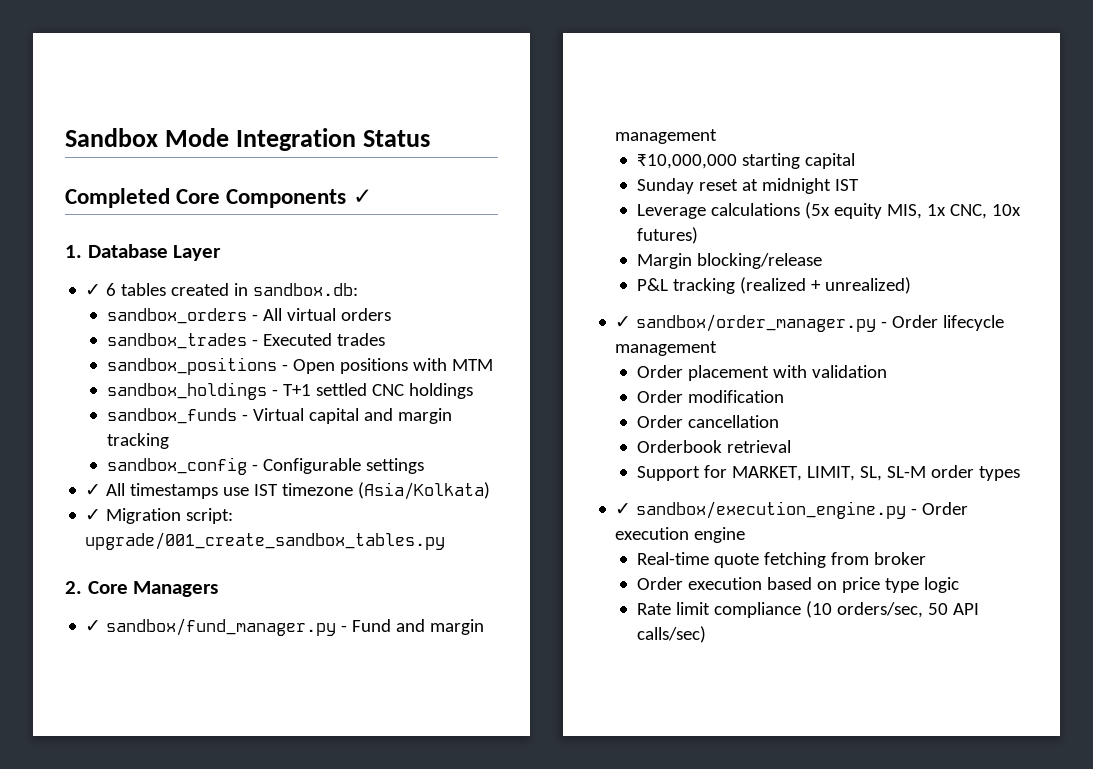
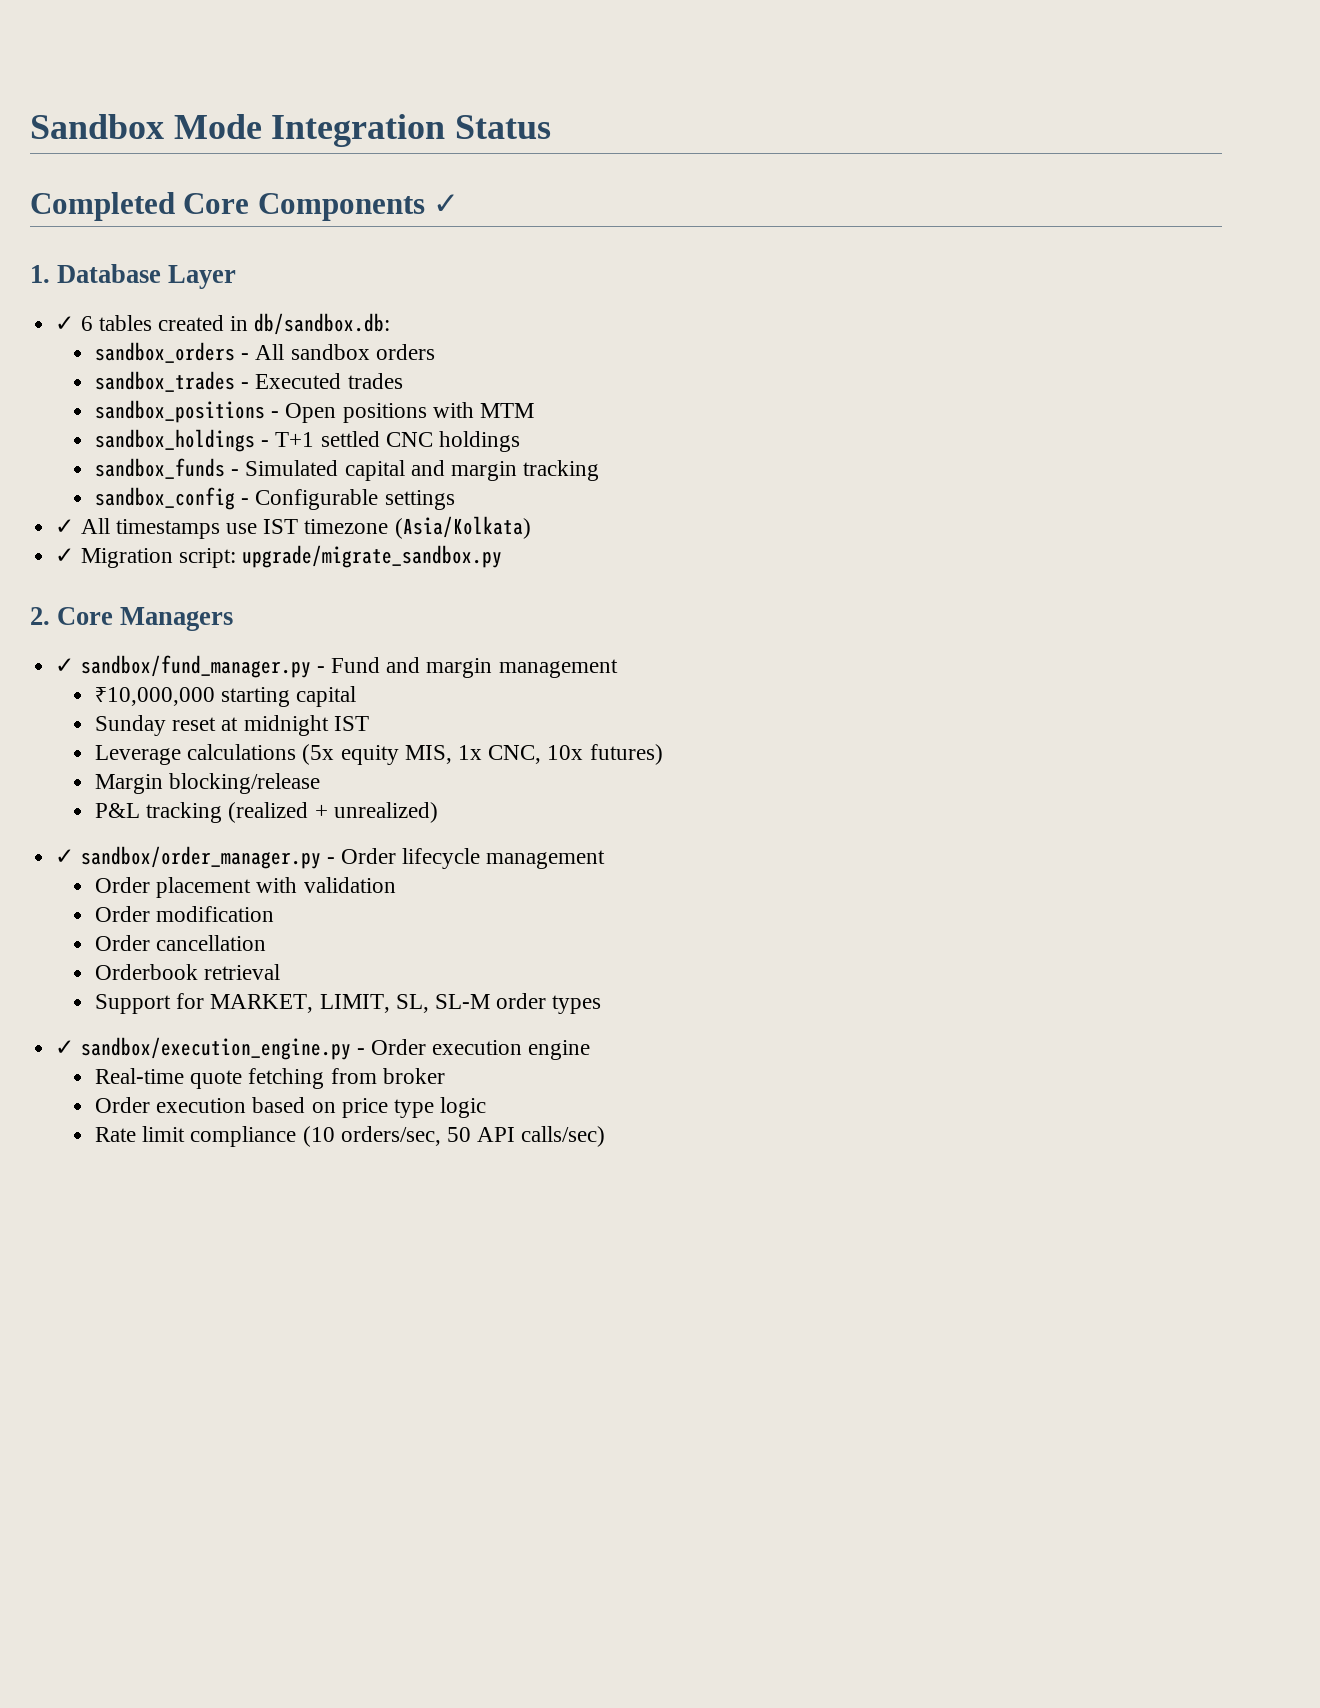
- ✓ 6 tables created in sandbox.db:
+ ✓ 6 tables created in db/sandbox.db:
- sandbox_orders - All virtual orders
+ sandbox_orders - All sandbox orders
- sandbox_funds - Virtual capital and margin tracking
+ sandbox_funds - Simulated capital and margin tracking
- ✓ Migration script: upgrade/001_create_sandbox_tables.py
+ ✓ Migration script: upgrade/migrate_sandbox.py

